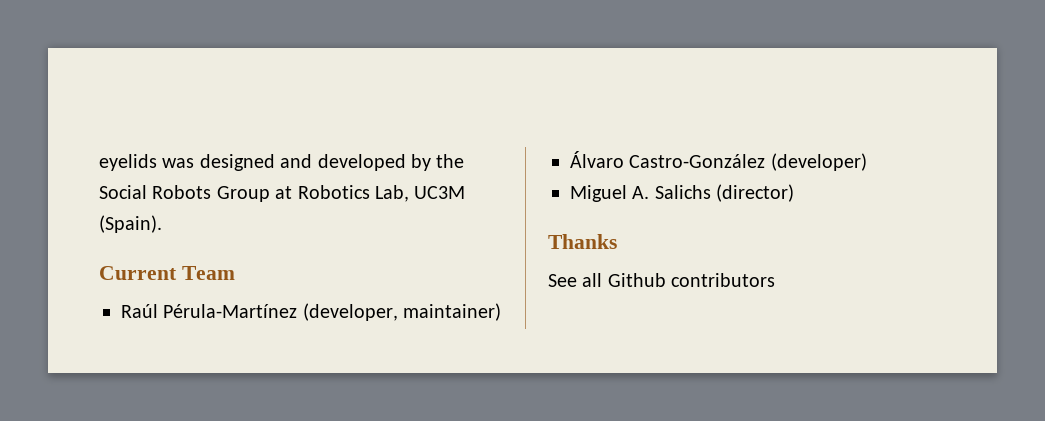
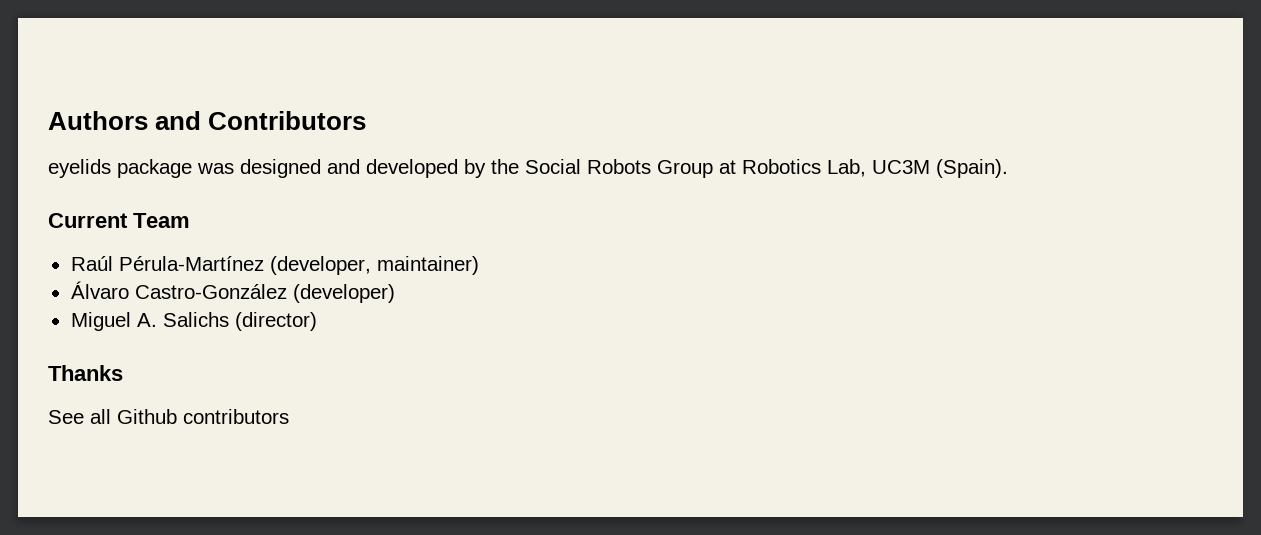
- eyelids was designed and developed by the Social Robots Group at Robotics Lab, UC3M (Spain).
+ Authors and Contributors
+ eyelids package was designed and developed by the Social Robots Group at Robotics Lab, UC3M (Spain).

